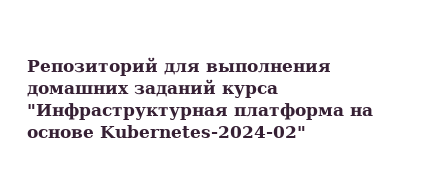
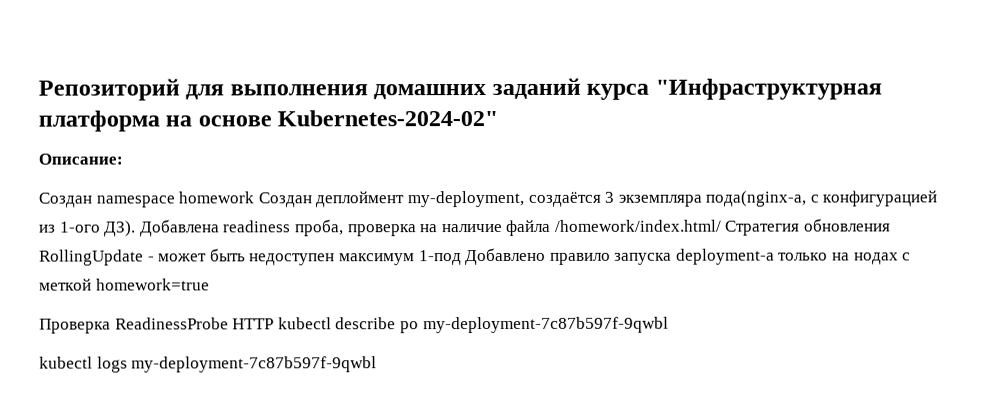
+ Описание:
+ Создан namespace homework Создан деплоймент my-deployment, создаётся 3 экземпляра пода(nginx-a, с конфигурацией из 1-ого ДЗ). Добавлена readiness проба, проверка на наличие файла /homework/index.html/ Стратегия обновления RollingUpdate - может быть недоступен максимум 1-под Добавлено правило запуска deployment-a только на нодах c меткой homework=true
+ Проверка ReadinessProbe HTTP kubectl describe po my-deployment-7c87b597f-9qwbl
+ kubectl logs my-deployment-7c87b597f-9qwbl

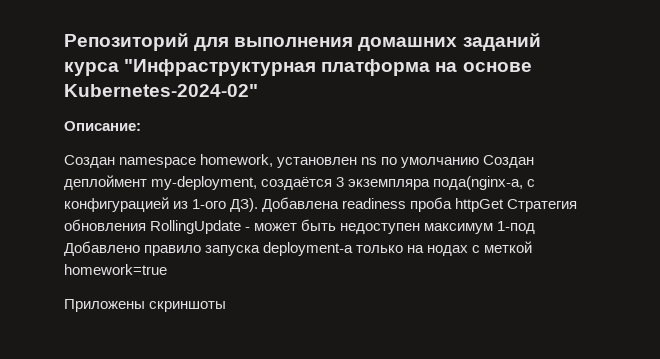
- Создан namespace homework Создан деплоймент my-deployment, создаётся 3 экземпляра пода(nginx-a, с конфигурацией из 1-ого ДЗ). Добавлена readiness проба, проверка на наличие файла /homework/index.html/ Стратегия обновления RollingUpdate - может быть недоступен максимум 1-под Добавлено правило запуска deployment-a только на нодах c меткой homework=true
+ Создан namespace homework, установлен ns по умолчанию Создан деплоймент my-deployment, создаётся 3 экземпляра пода(nginx-a, с конфигурацией из 1-ого ДЗ). Добавлена readiness проба httpGet Стратегия обновления RollingUpdate - может быть недоступен максимум 1-под Добавлено правило запуска deployment-a только на нодах c меткой homework=true
- Проверка ReadinessProbe HTTP kubectl describe po my-deployment-7c87b597f-9qwbl
- kubectl logs my-deployment-7c87b597f-9qwbl
+ Приложены скриншоты

